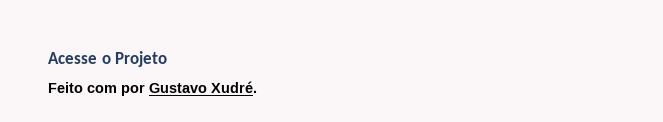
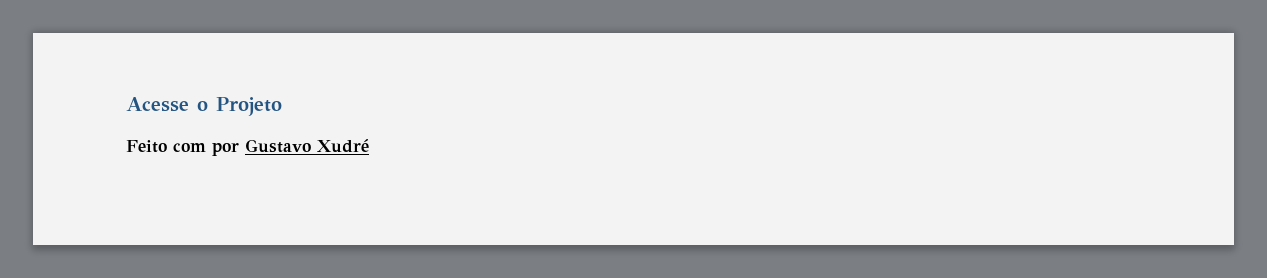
- Feito com por Gustavo Xudré.
+ Feito com por Gustavo Xudré

